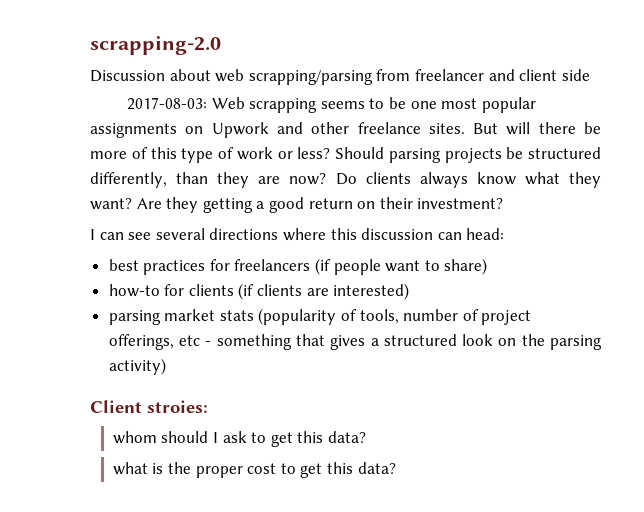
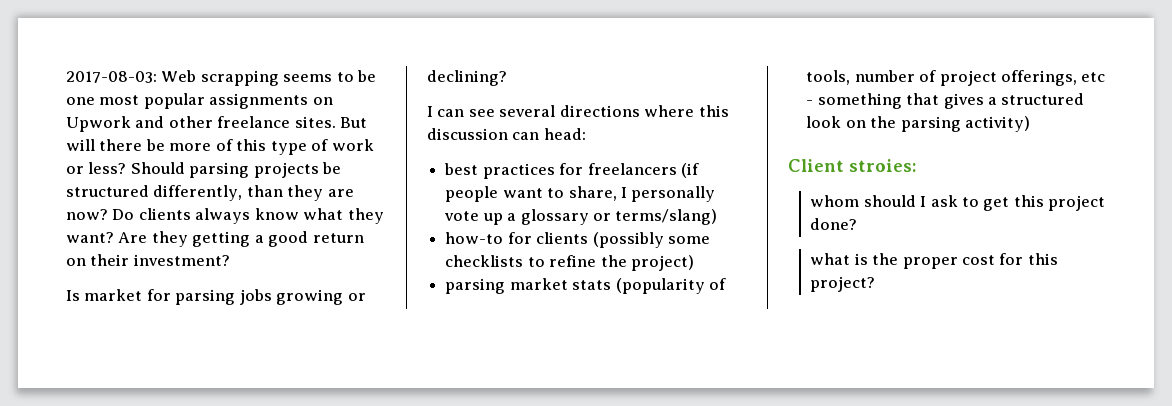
- scrapping-2.0
- Discussion about web scrapping/parsing from freelancer and client side
+ Is market for parsing jobs growing or declining?
- best practices for freelancers (if people want to share)
- how-to for clients (if clients are interested)
+ best practices for freelancers (if people want to share, I personally vote up a glossary or terms/slang)
+ how-to for clients (possibly some checklists to refine the project)
- whom should I ask to get this data?
+ whom should I ask to get this project done?
- what is the proper cost to get this data?
+ what is the proper cost for this project?

